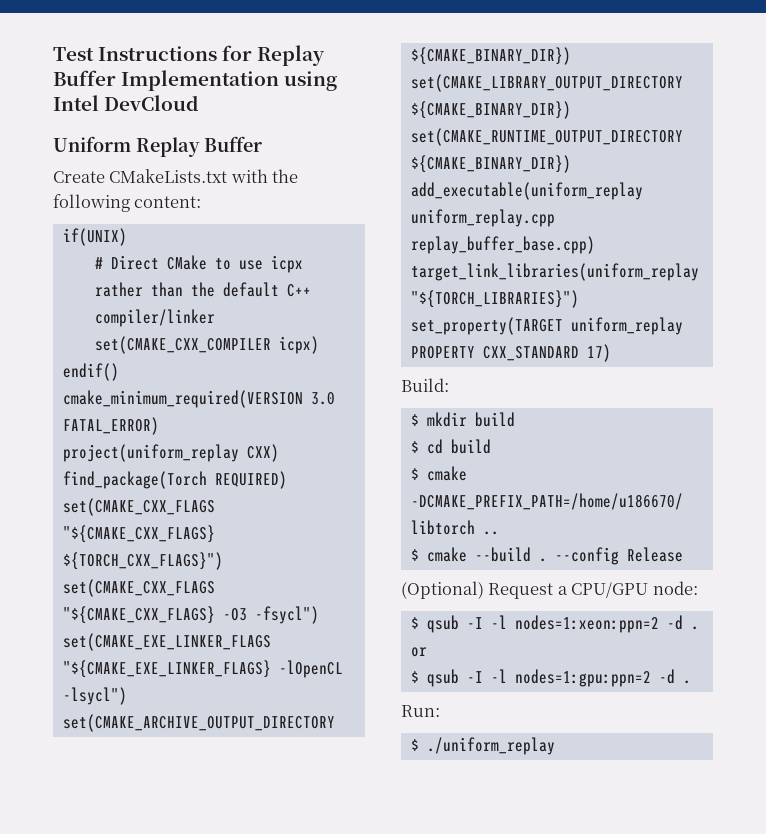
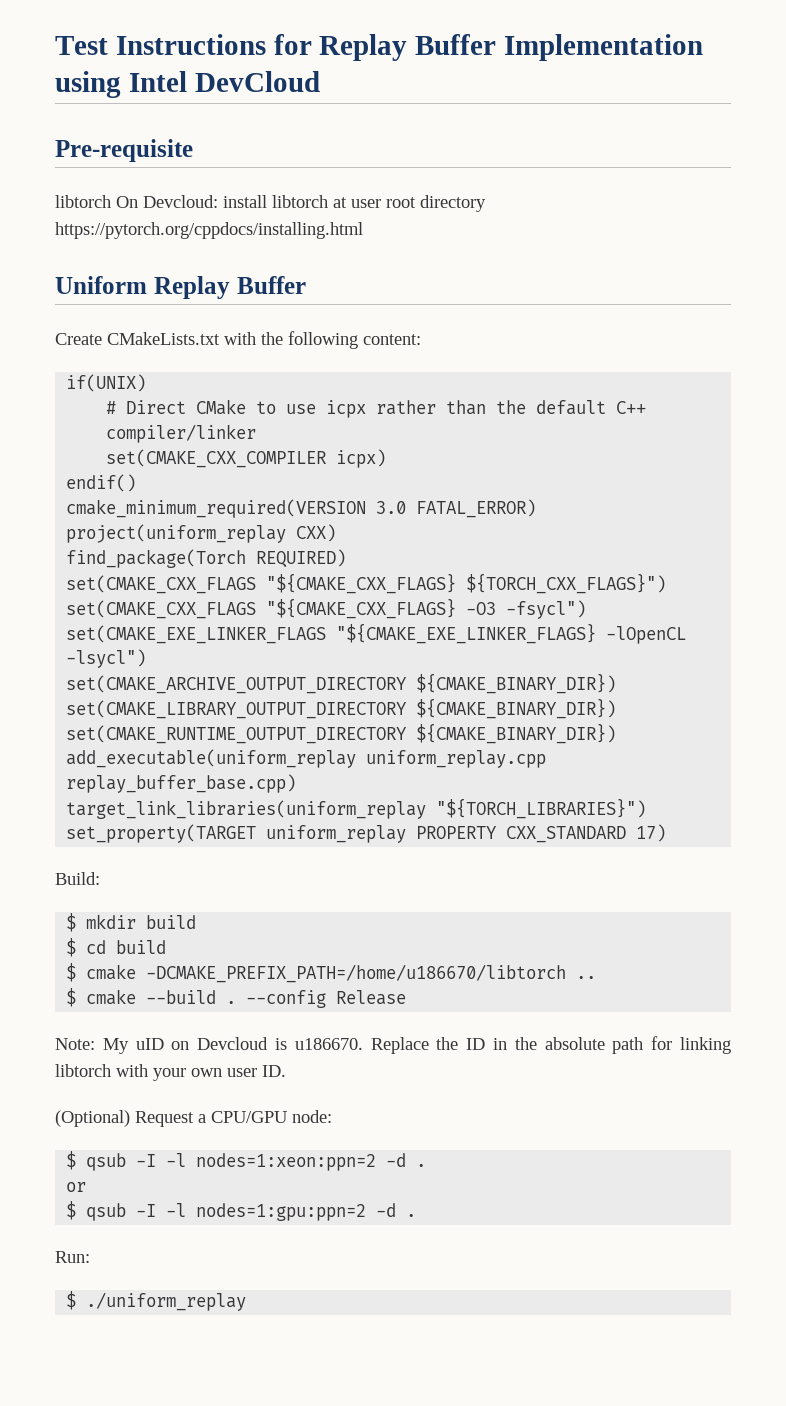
+ Pre-requisite
+ libtorch On Devcloud: install libtorch at user root directory https://pytorch.org/cppdocs/installing.html
+ Note: My uID on Devcloud is u186670. Replace the ID in the absolute path for linking libtorch with your own user ID.

